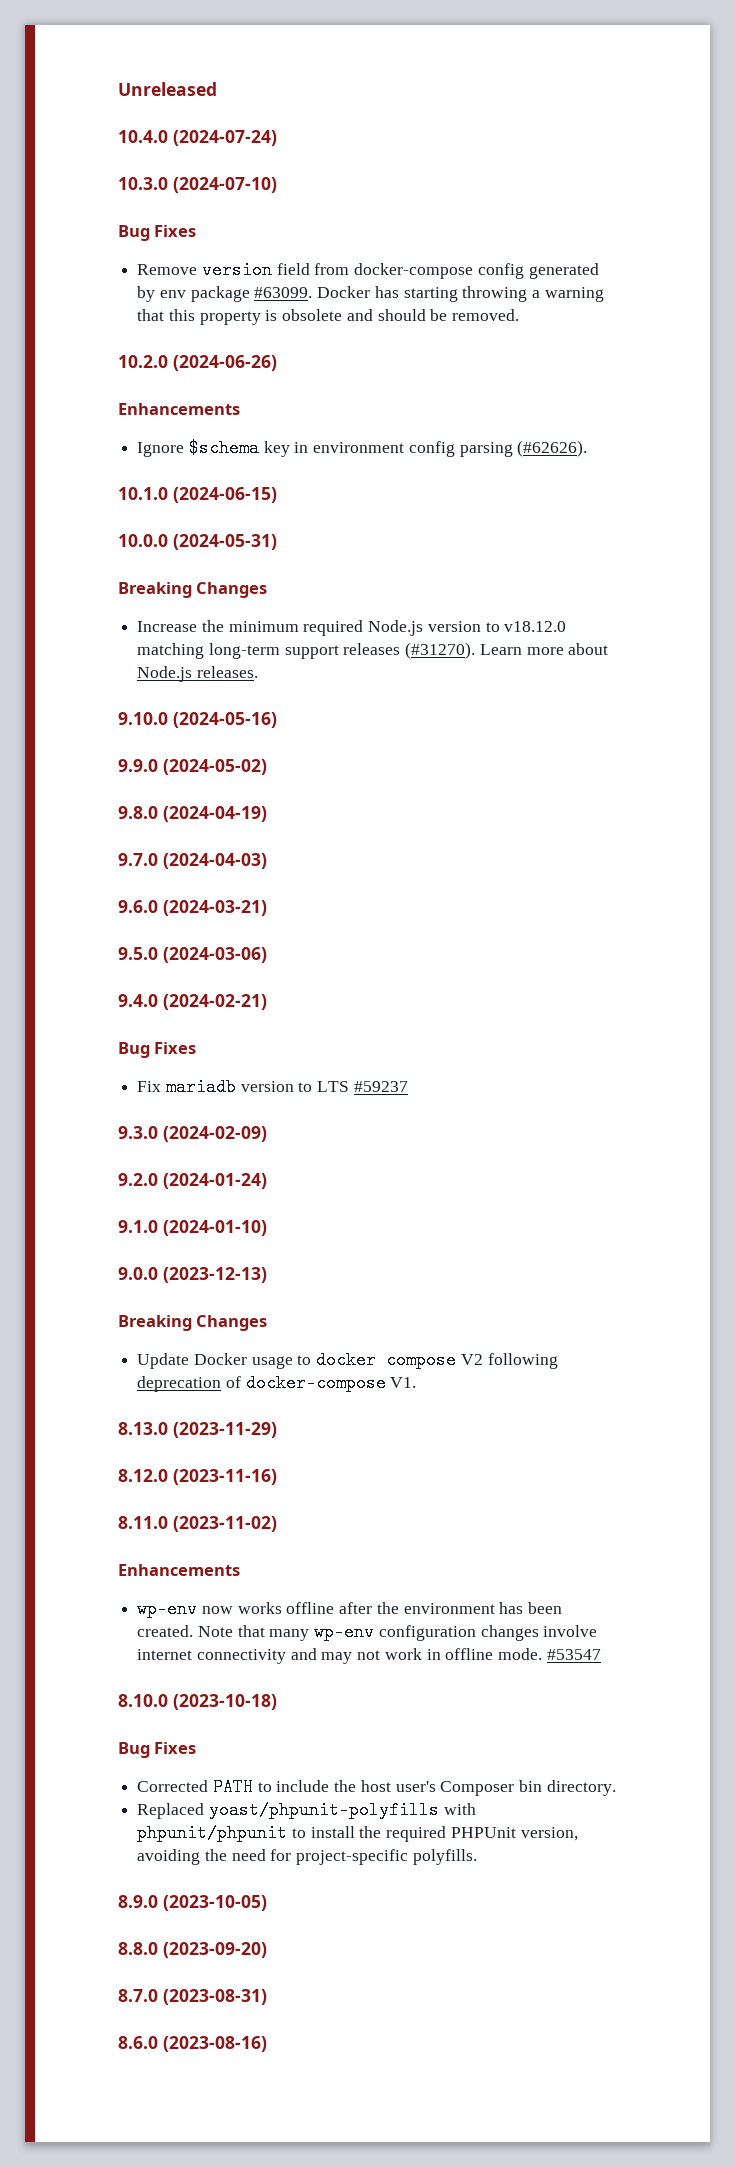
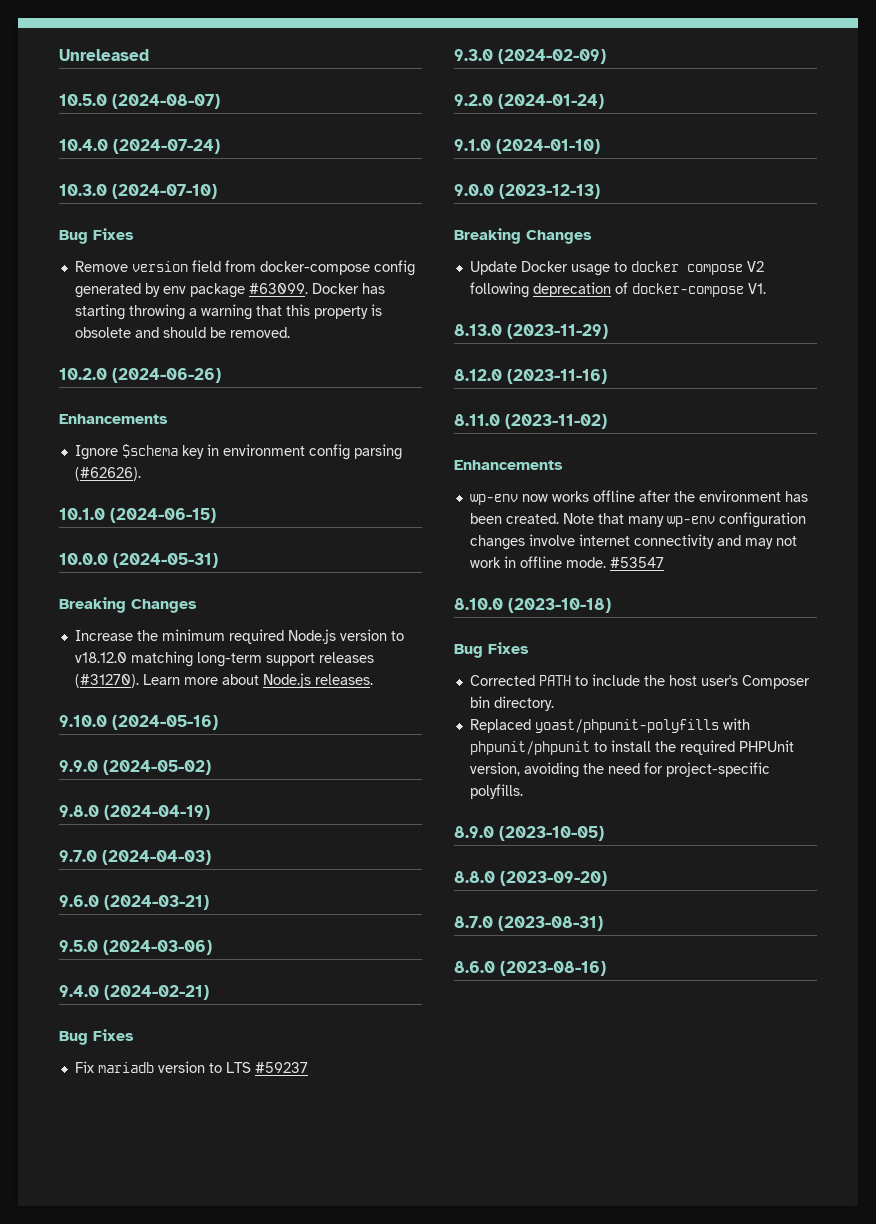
+ 10.5.0 (2024-08-07)

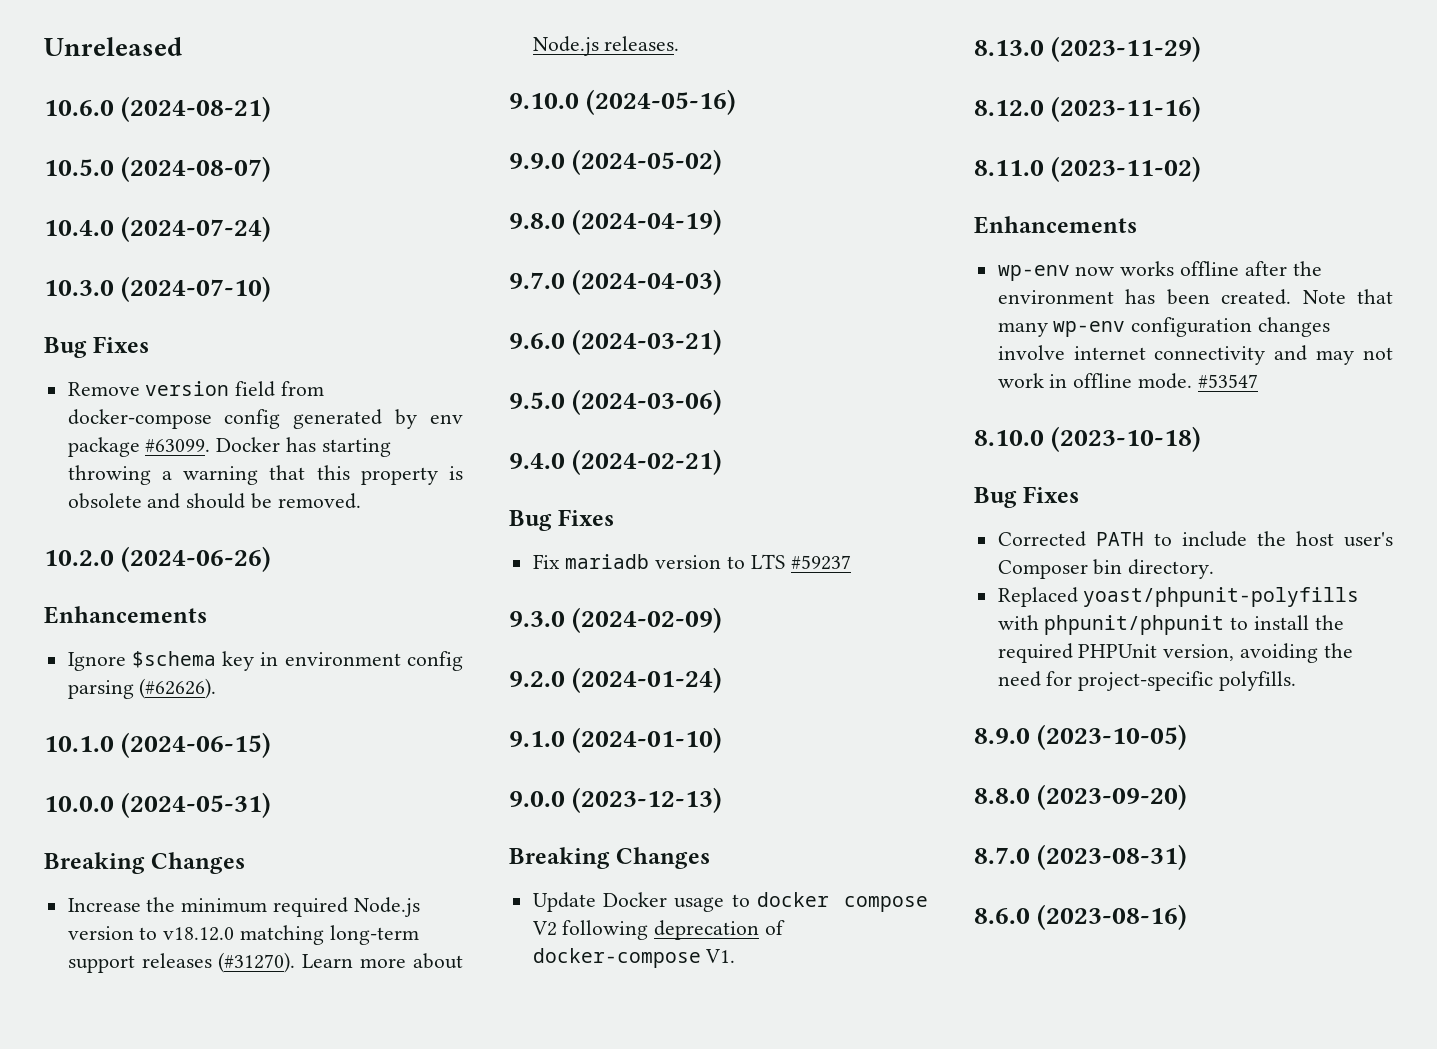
+ 10.6.0 (2024-08-21)

